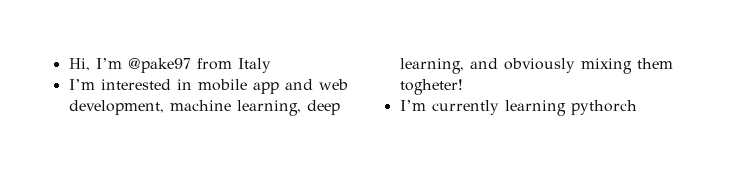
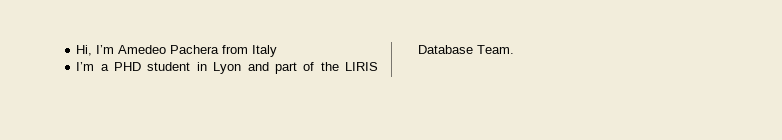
- Hi, I’m @pake97 from Italy
+ Hi, I’m Amedeo Pachera from Italy
- I’m interested in mobile app and web development, machine learning, deep learning, and obviously mixing them togheter!
- I’m currently learning pythorch
+ I’m a PHD student in Lyon and part of the LIRIS Database Team.

